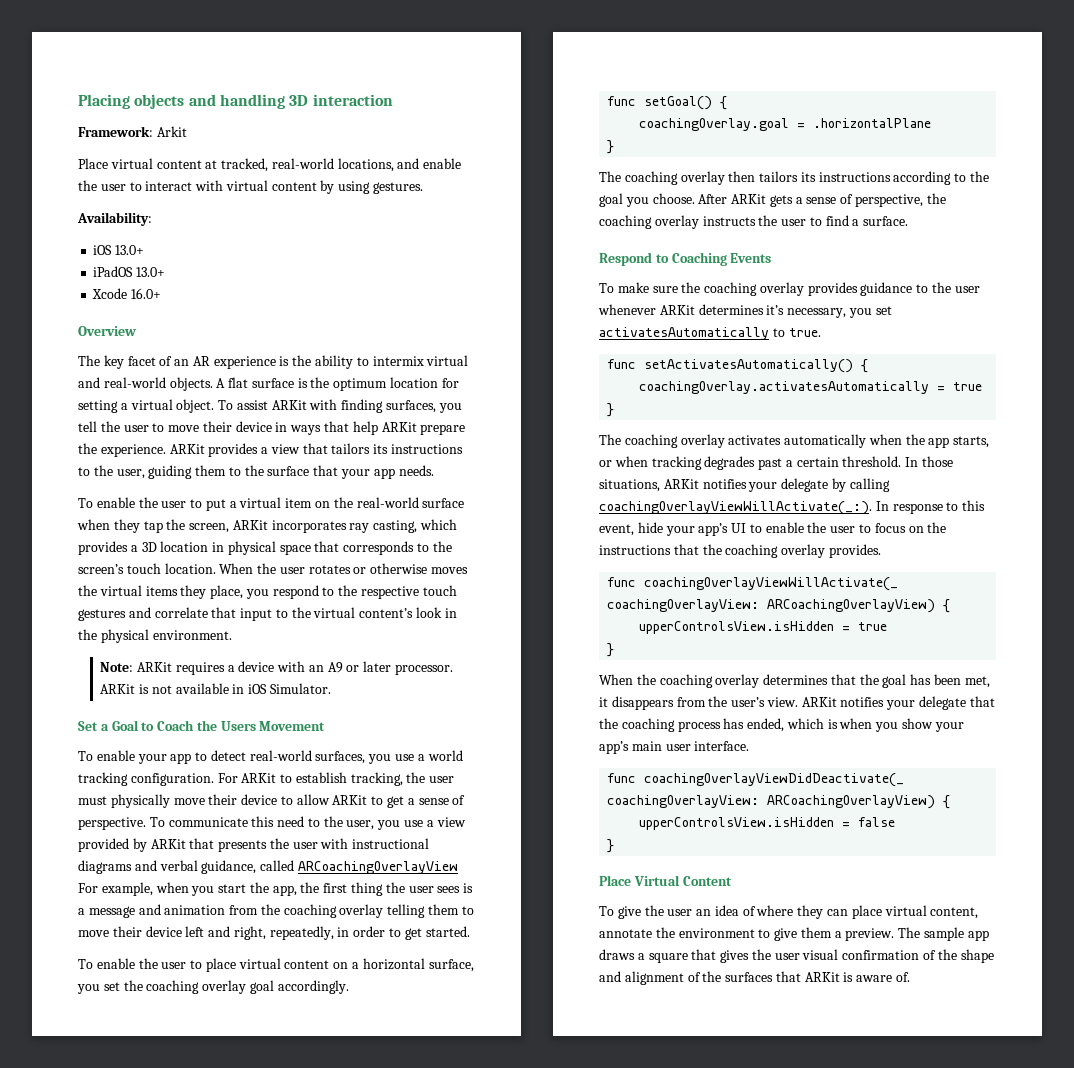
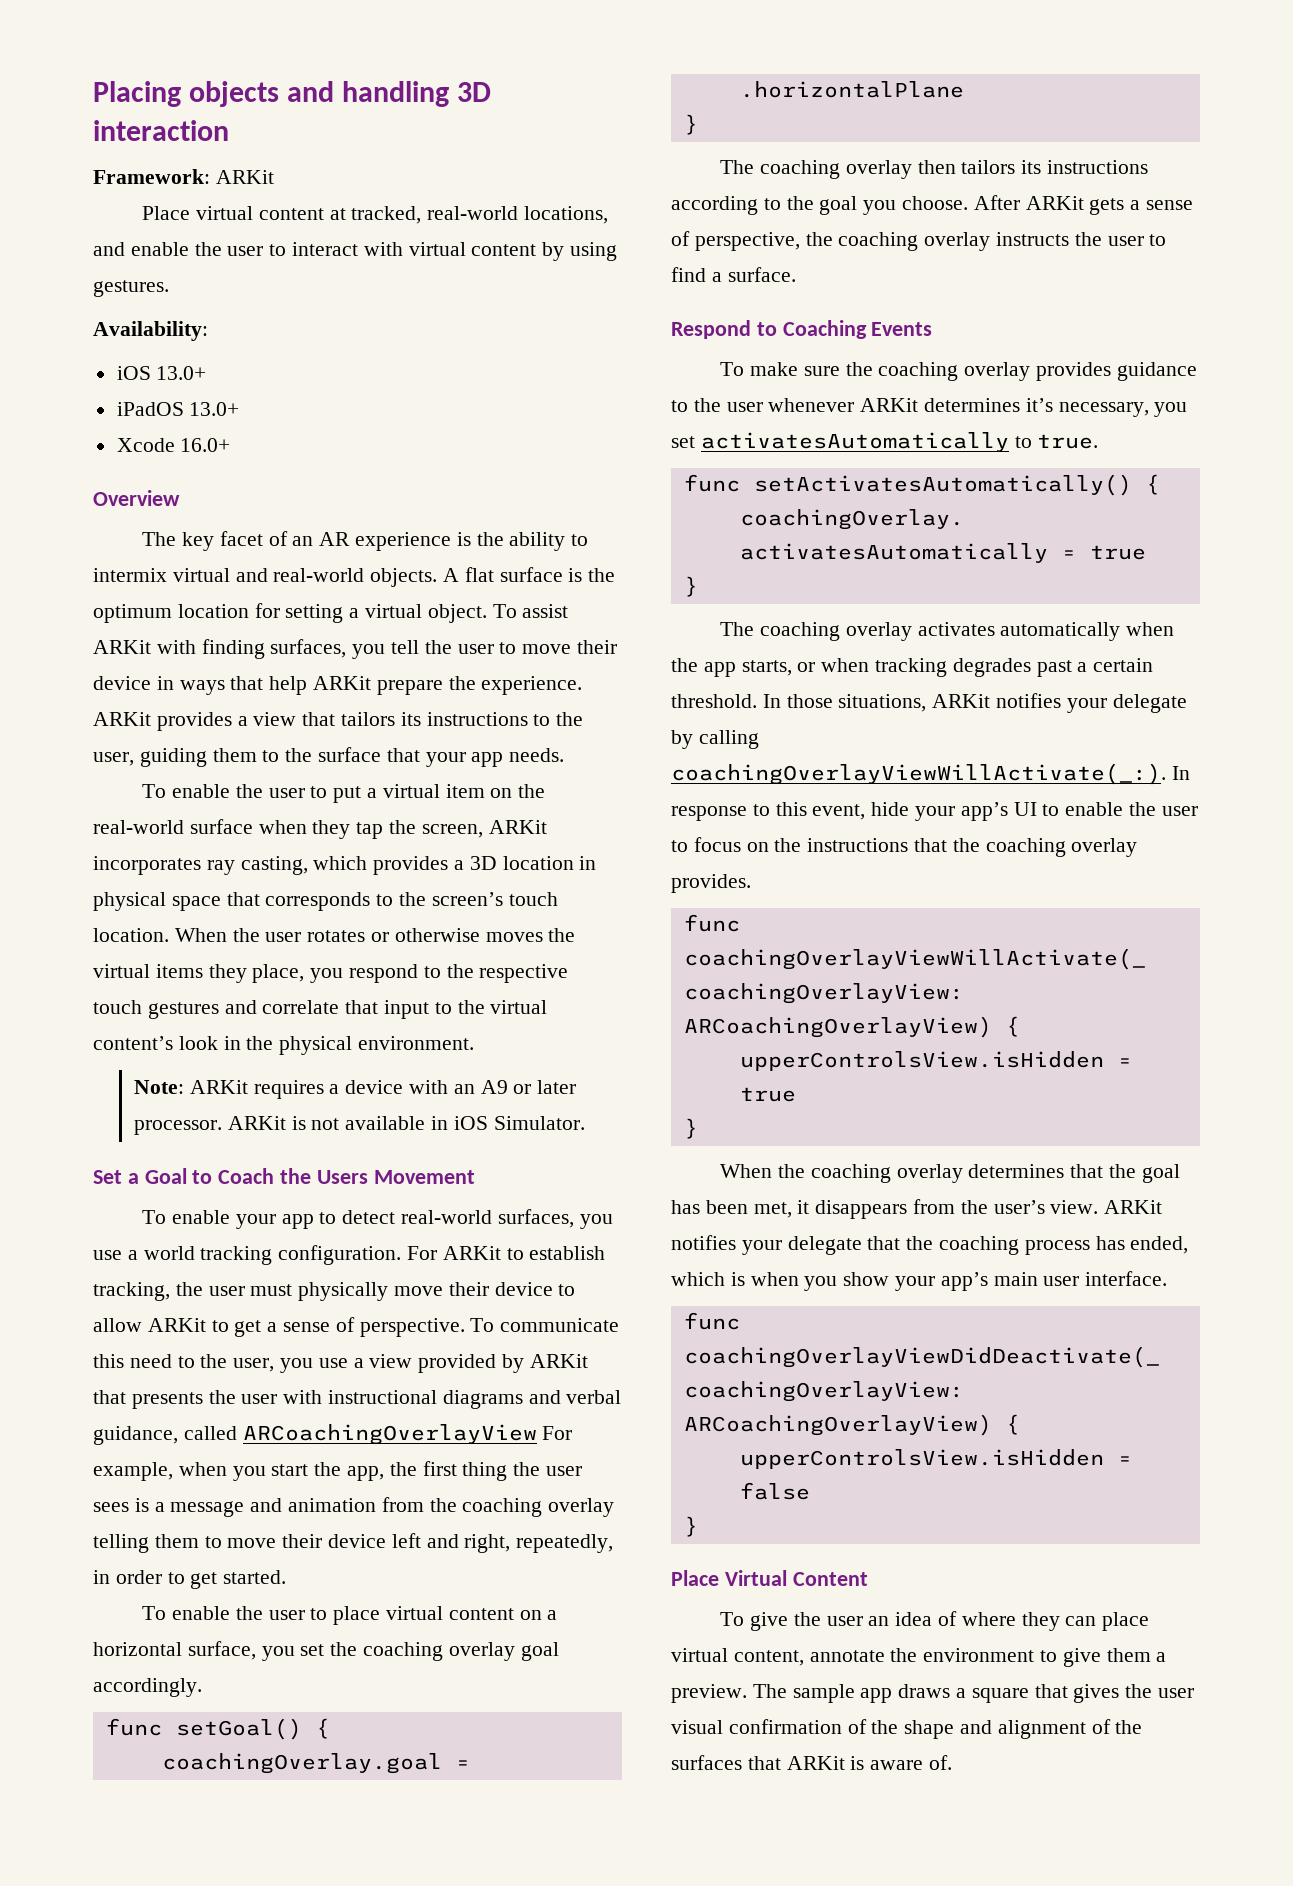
- Framework: Arkit
+ Framework: ARKit

